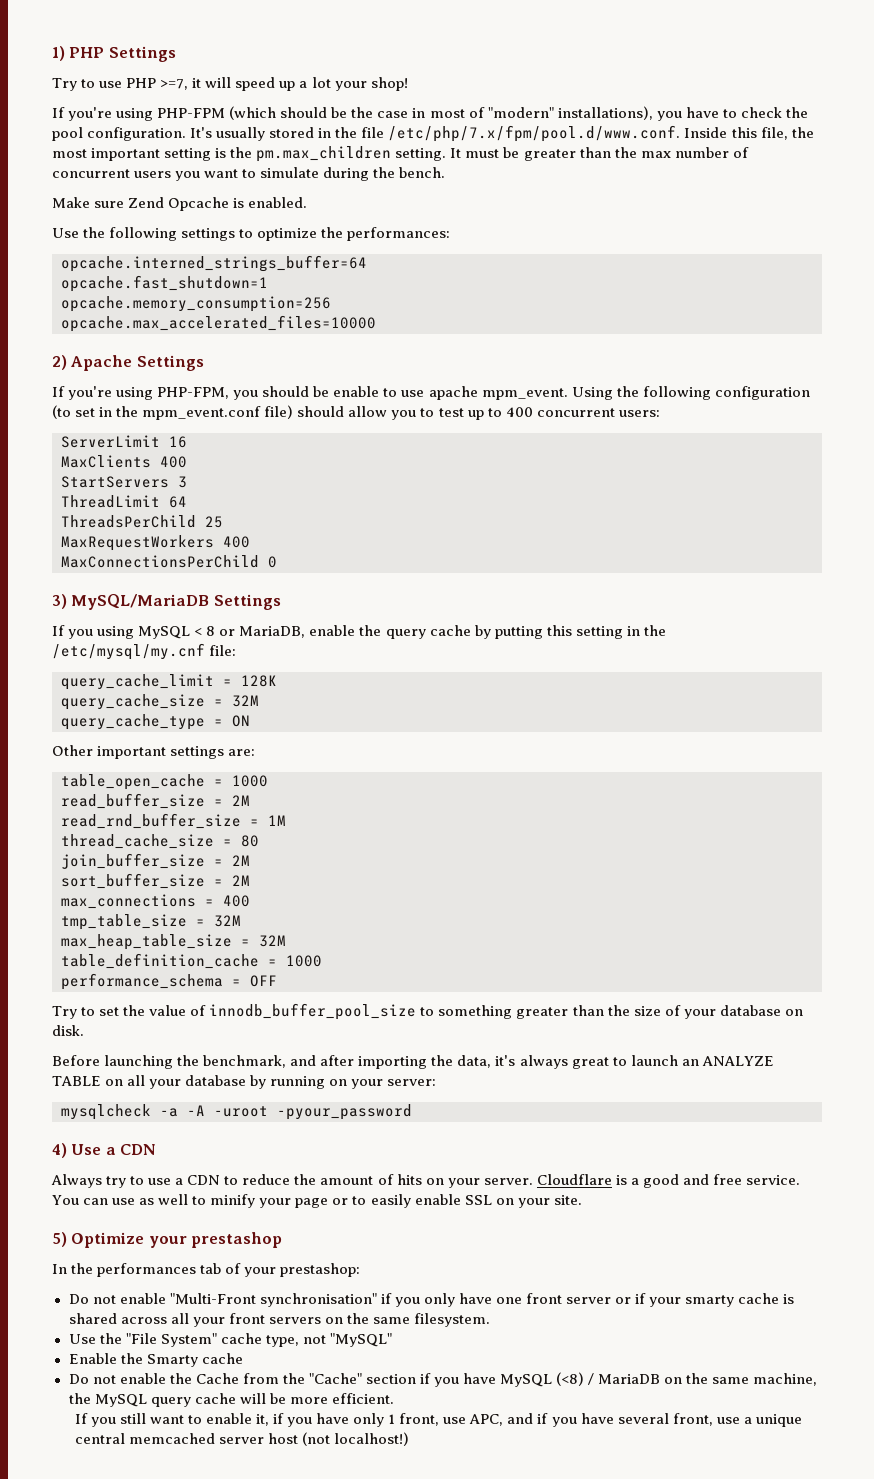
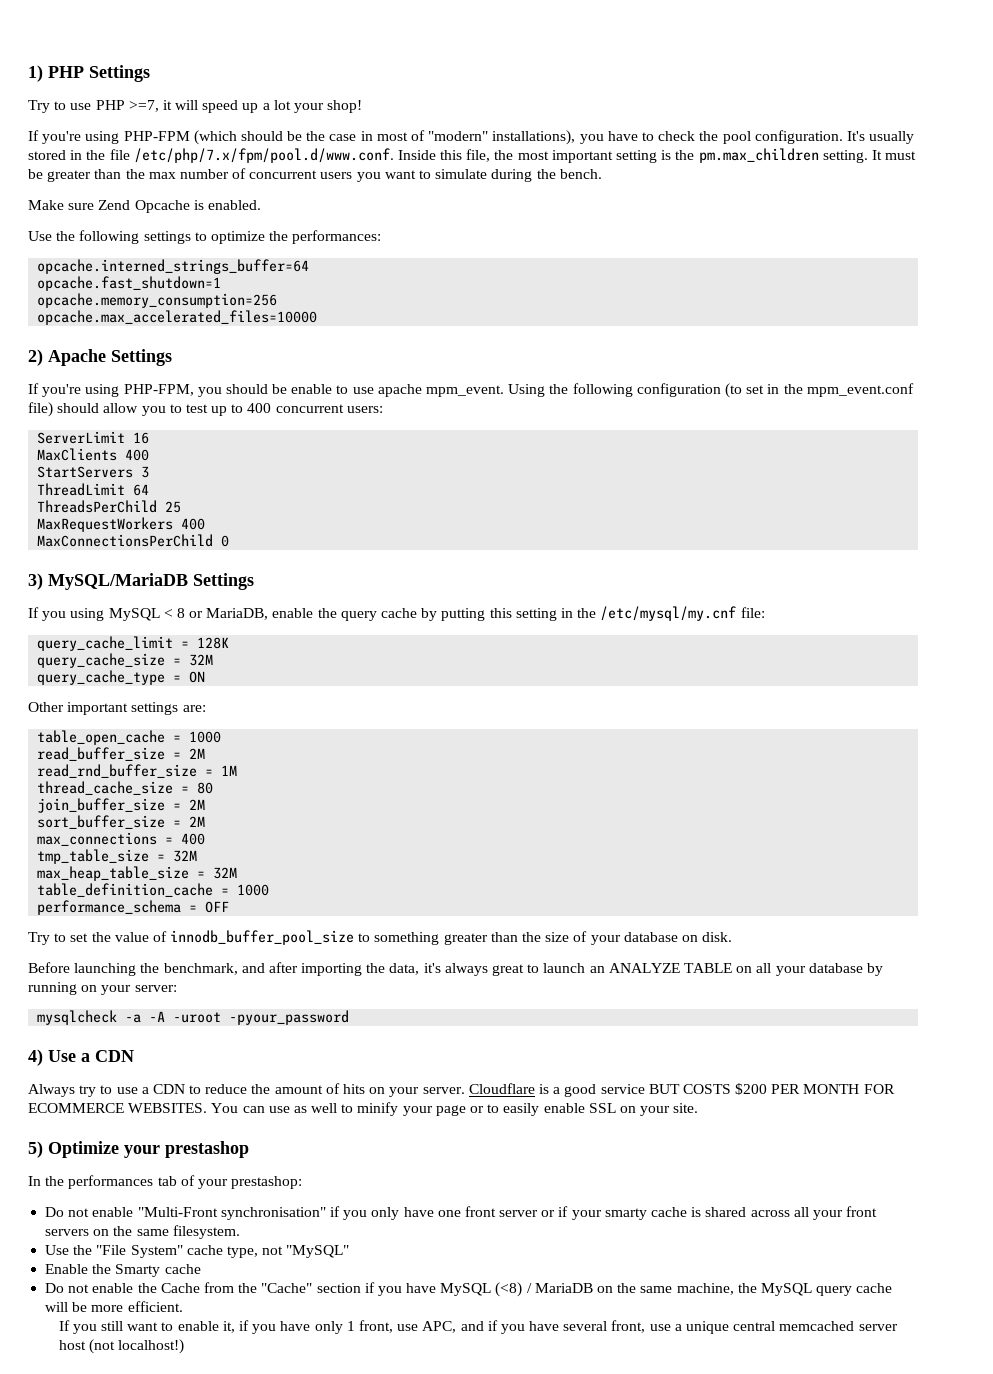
- Cloudflare is a good and free service.
+ Cloudflare is a good service BUT COSTS $200 PER MONTH FOR ECOMMERCE WEBSITES.

